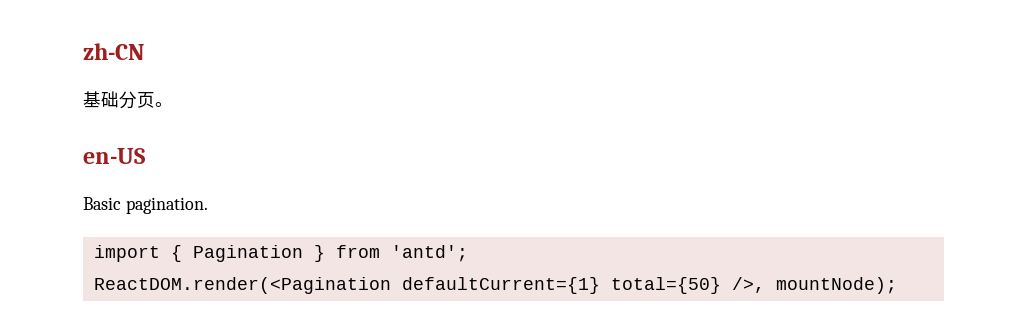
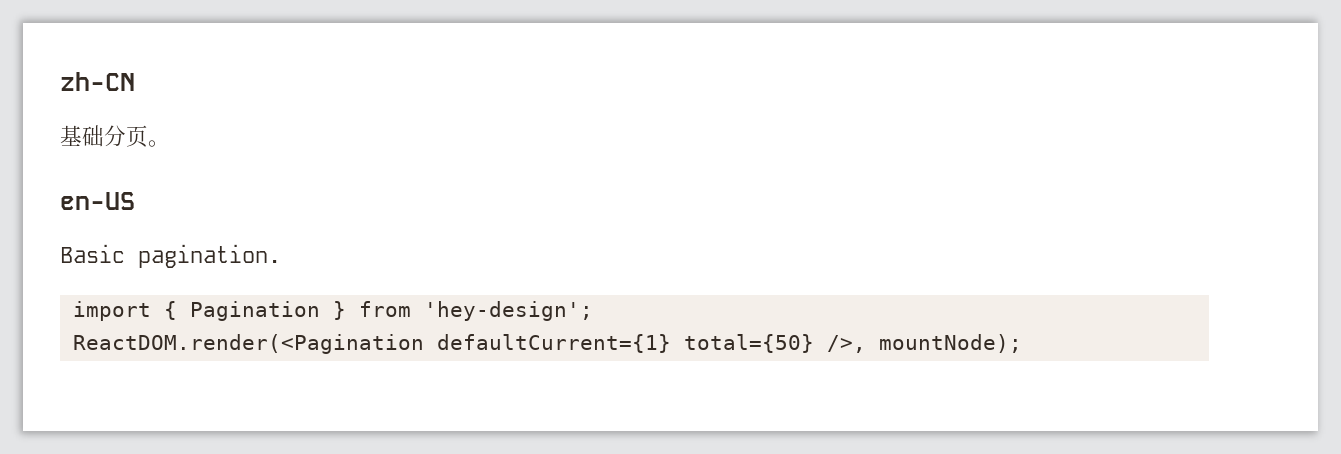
- import { Pagination } from 'antd';
+ import { Pagination } from 'hey-design';

